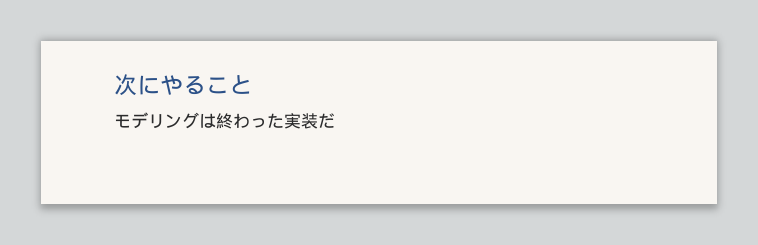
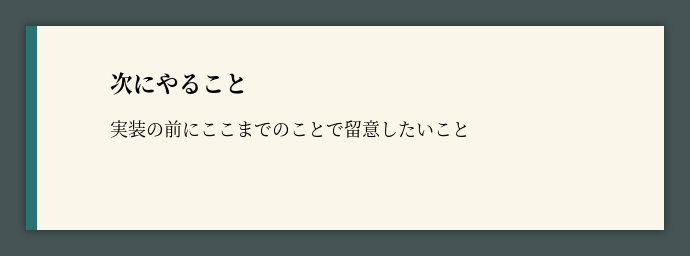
- モデリングは終わった実装だ
+ 実装の前にここまでのことで留意したいこと

